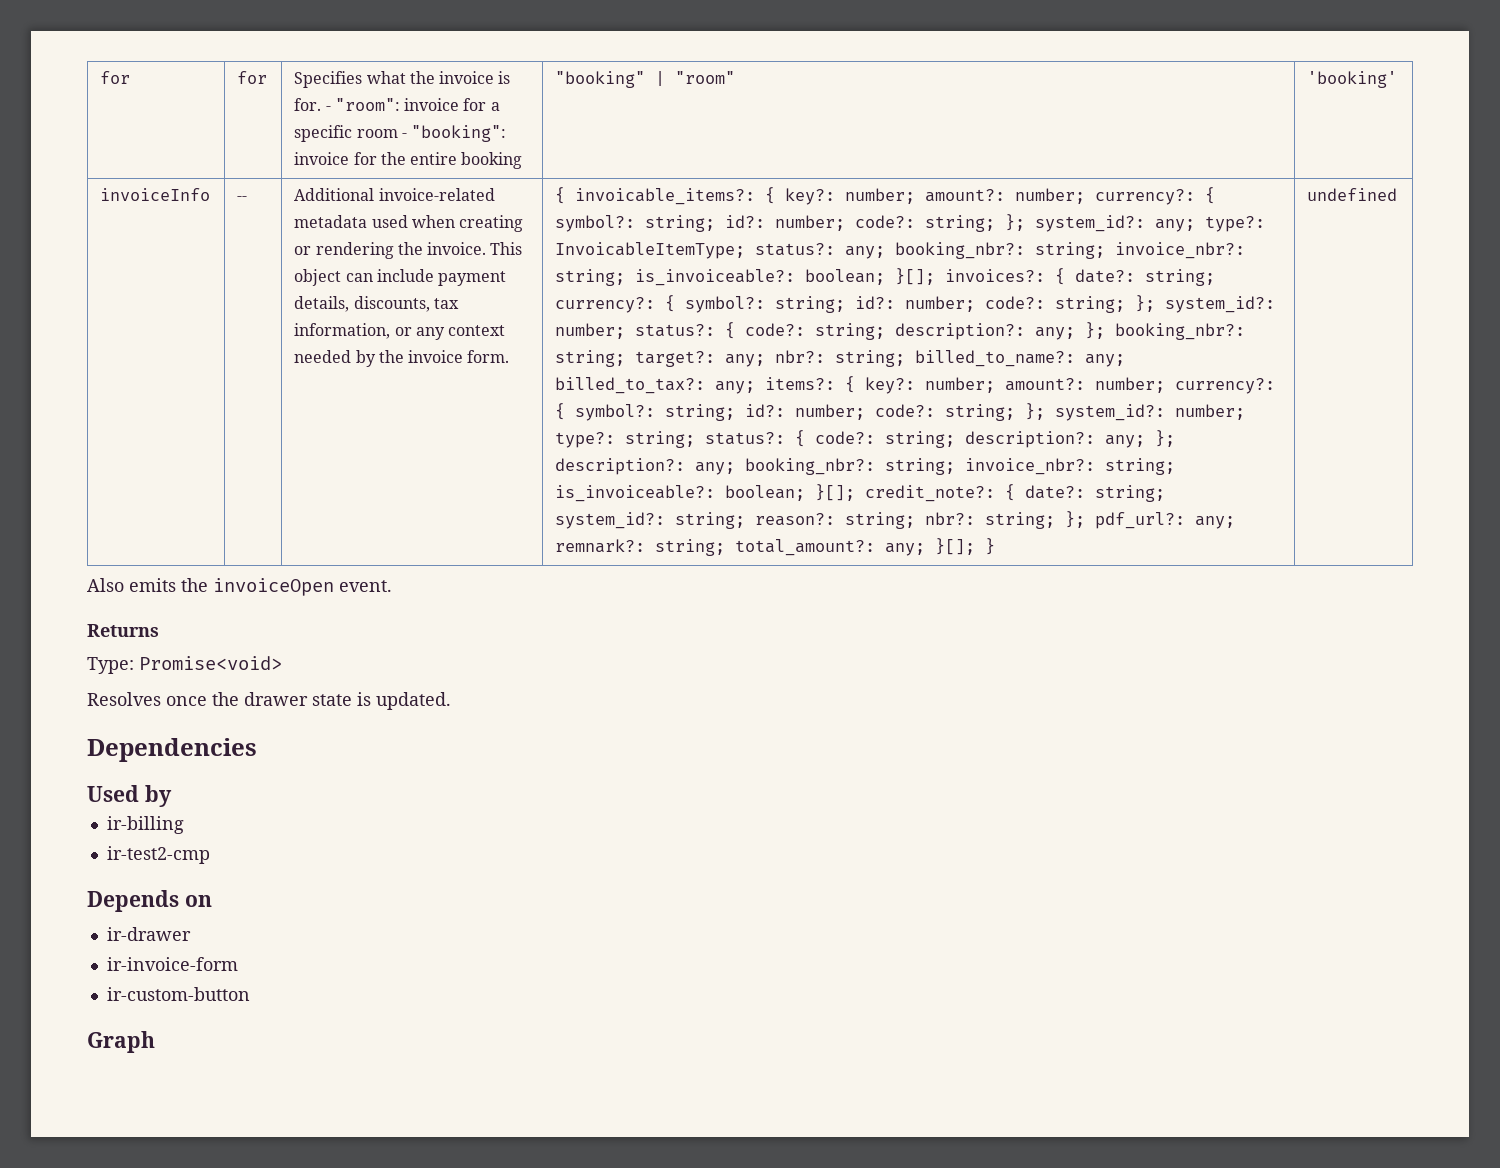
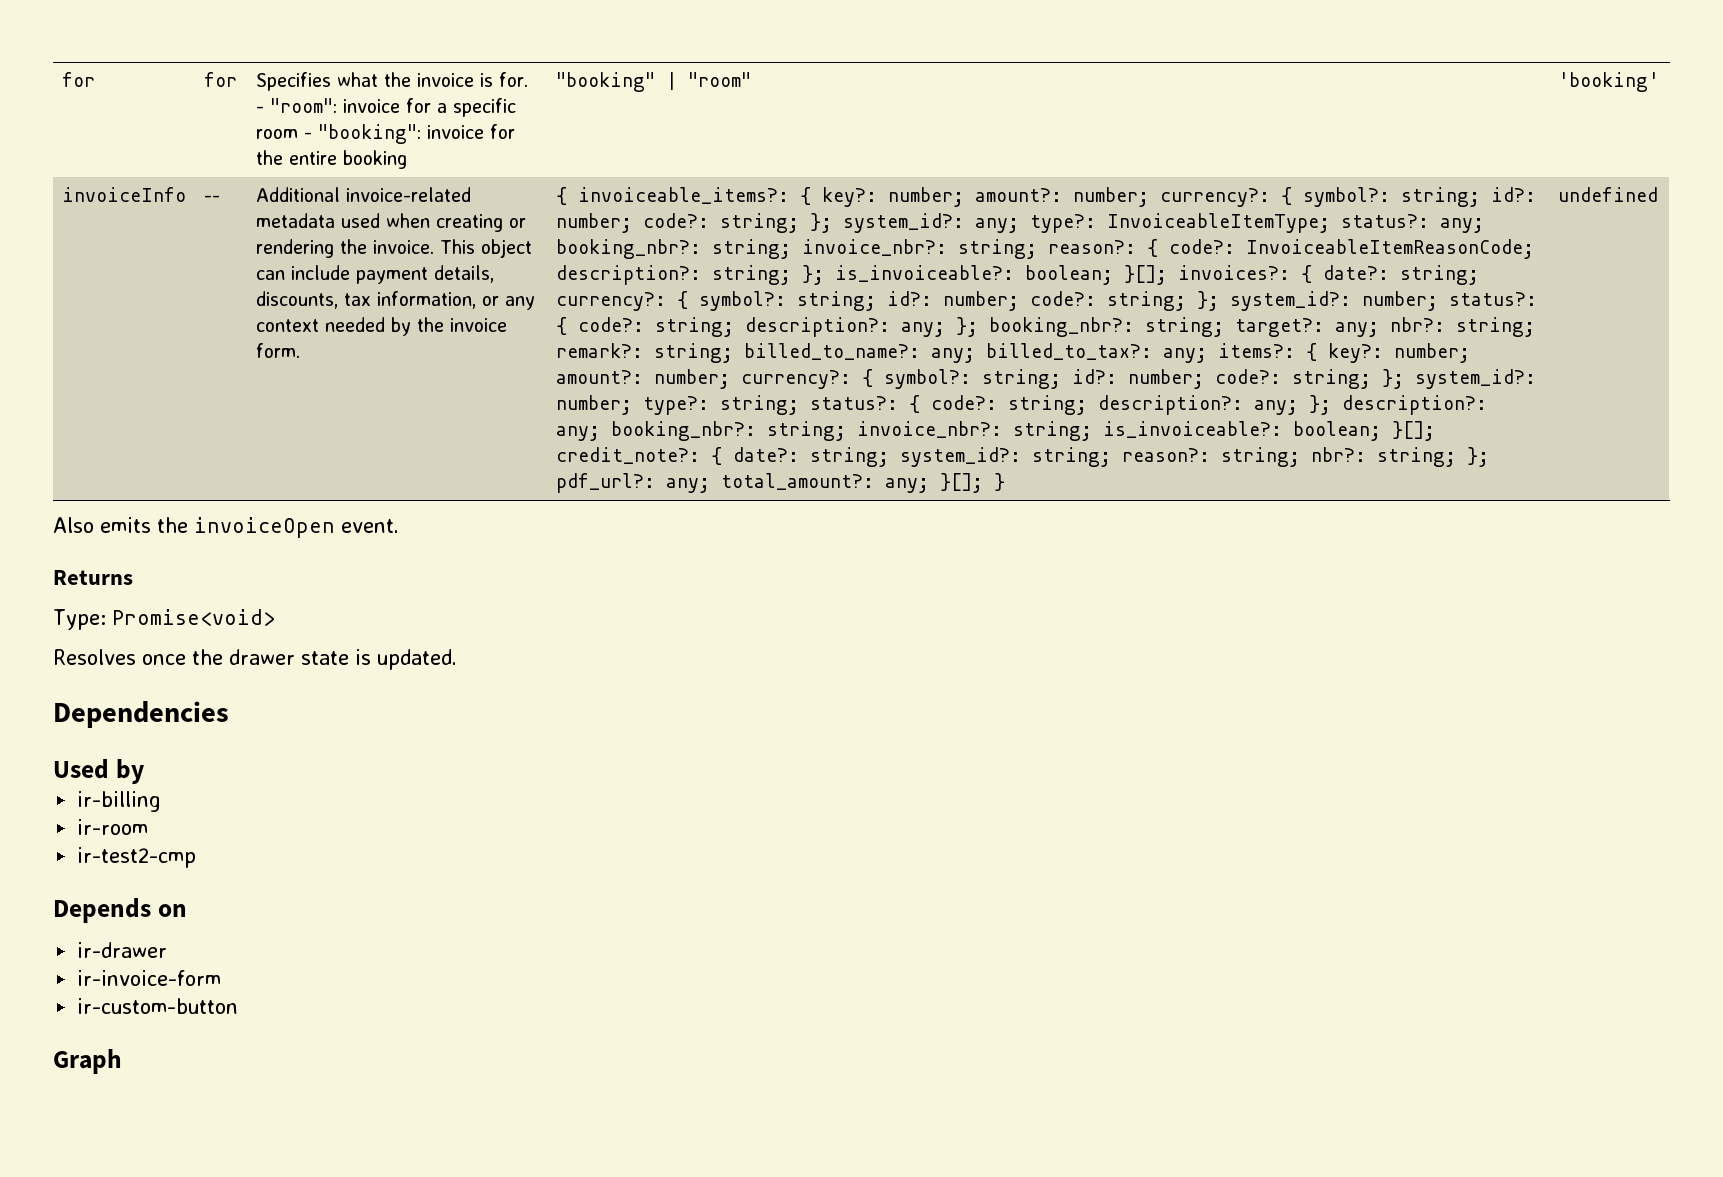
- { invoicable_items?:
+ { invoiceable_items?:
- InvoicableItemType;
+ InvoiceableItemType;
+ reason?: { code?: InvoiceableItemReasonCode; description?: string; };
+ remark?: string;
- remnark?: string;
+ ir-room

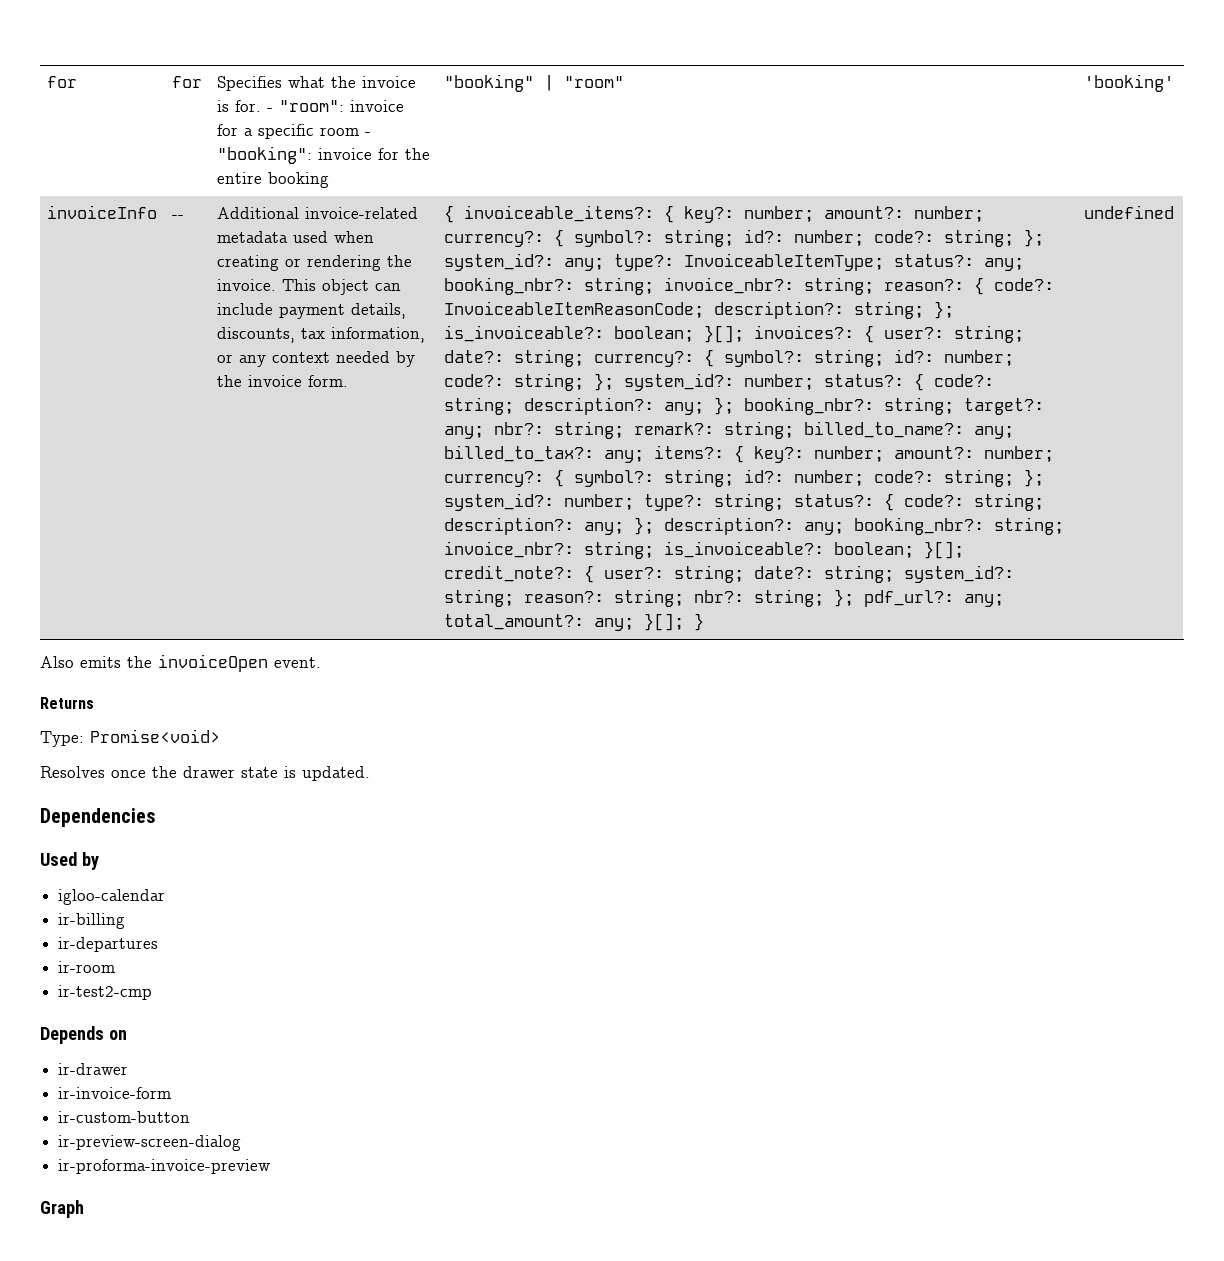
- invoices?: { date?:
+ invoices?: { user?: string; date?:
- credit_note?: { date?:
+ credit_note?: { user?: string; date?:
+ igloo-calendar
+ ir-departures
+ ir-preview-screen-dialog
+ ir-proforma-invoice-preview

